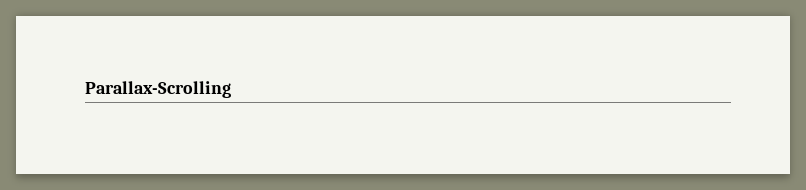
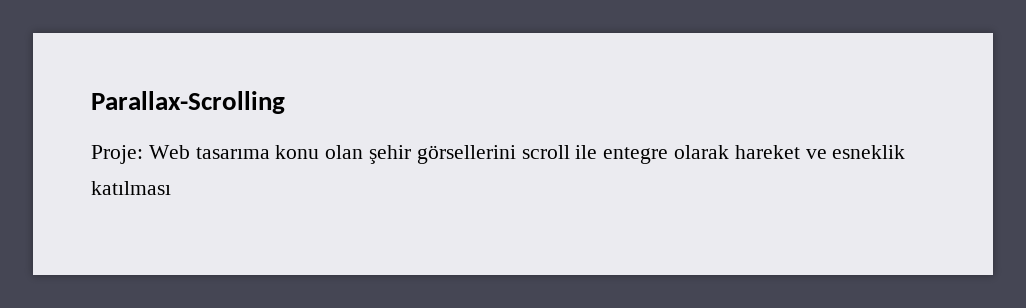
+ Proje: Web tasarıma konu olan şehir görsellerini scroll ile entegre olarak hareket ve esneklik katılması

